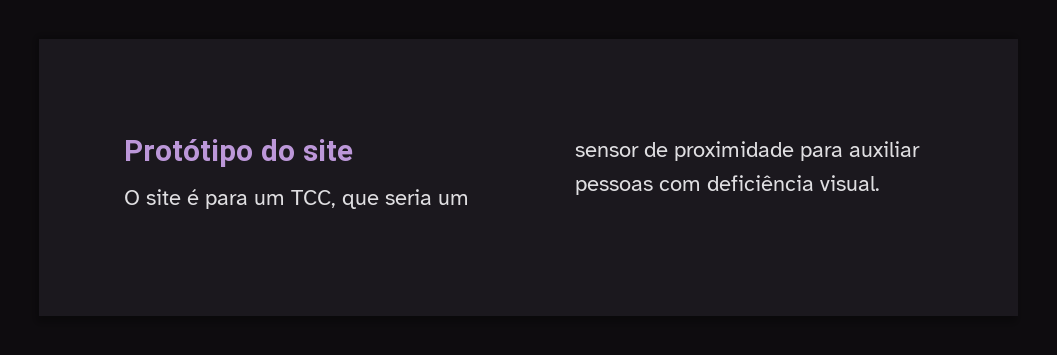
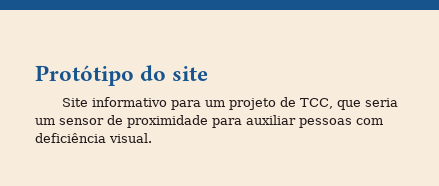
- O site é para um TCC, que seria um sensor de proximidade para auxiliar pessoas com deficiência visual.
+ Site informativo para um projeto de TCC, que seria um sensor de proximidade para auxiliar pessoas com deficiência visual.

